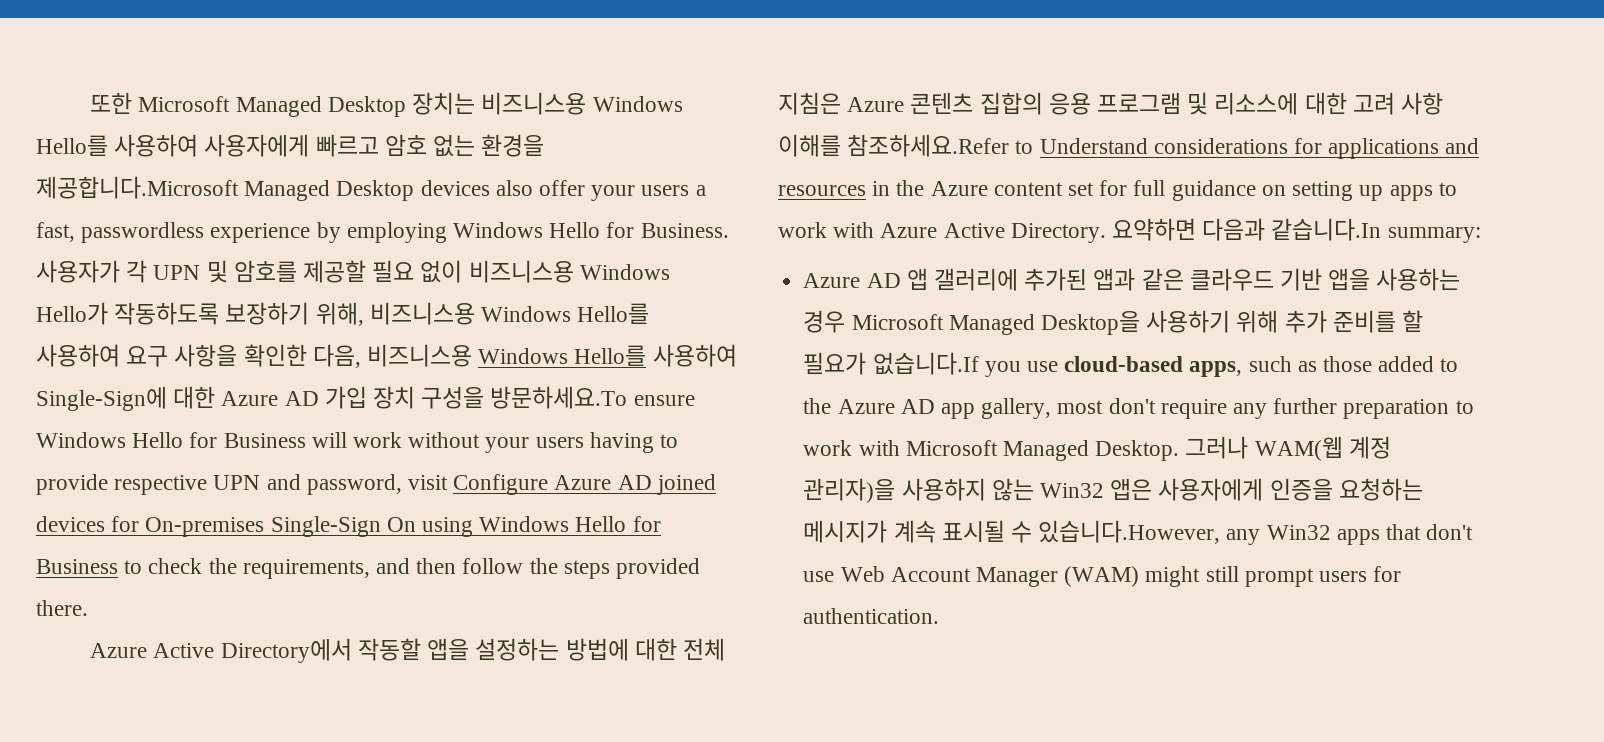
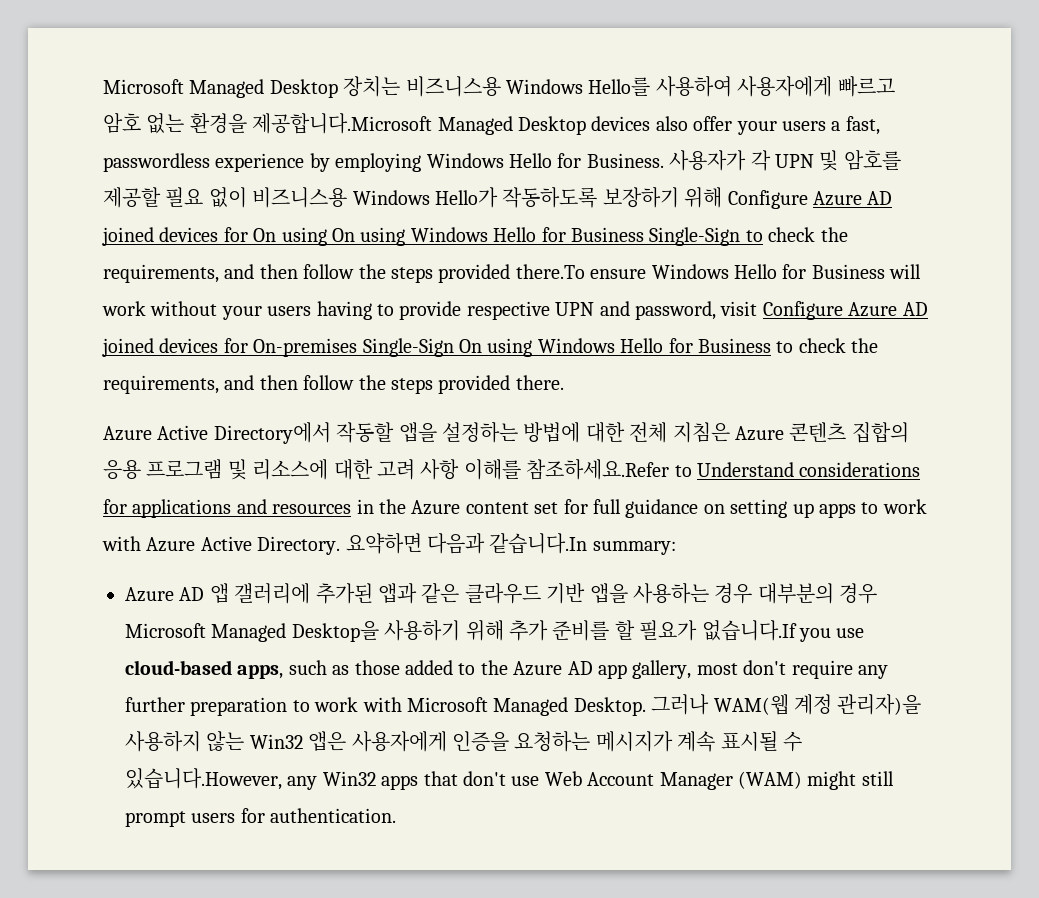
- 또한 Microsoft Managed Desktop 장치는 비즈니스용 Windows Hello를 사용하여 사용자에게 빠르고 암호 없는 환경을 제공합니다.Microsoft Managed Desktop devices also offer your users a fast, passwordless experience by employing Windows Hello for Business.
+ Microsoft Managed Desktop 장치는 비즈니스용 Windows Hello를 사용하여 사용자에게 빠르고 암호 없는 환경을 제공합니다.Microsoft Managed Desktop devices also offer your users a fast, passwordless experience by employing Windows Hello for Business.
- 사용자가 각 UPN 및 암호를 제공할 필요 없이 비즈니스용 Windows Hello가 작동하도록 보장하기 위해, 비즈니스용 Windows Hello를 사용하여 요구 사항을 확인한 다음, 비즈니스용 Windows Hello를 사용하여 Single-Sign에 대한 Azure AD 가입 장치 구성을 방문하세요.To ensure Windows Hello for Business will work without your users having to provide respective UPN and password, visit Configure Azure AD joined devices for On-premises Single-Sign On using Windows Hello for Business to check the requirements, and then follow the steps provided there.
+ 사용자가 각 UPN 및 암호를 제공할 필요 없이 비즈니스용 Windows Hello가 작동하도록 보장하기 위해 Configure Azure AD joined devices for On using On using Windows Hello for Business Single-Sign to check the requirements, and then follow the steps provided there.To ensure Windows Hello for Business will work without your users having to provide respective UPN and password, visit Configure Azure AD joined devices for On-premises Single-Sign On using Windows Hello for Business to check the requirements, and then follow the steps provided there.
- Azure AD 앱 갤러리에 추가된 앱과 같은 클라우드 기반 앱을 사용하는 경우 Microsoft Managed Desktop을 사용하기 위해 추가 준비를 할 필요가 없습니다.If you use cloud-based apps, such as those added to the Azure AD app gallery, most don't require any further preparation to work with Microsoft Managed Desktop.
+ Azure AD 앱 갤러리에 추가된 앱과 같은 클라우드 기반 앱을 사용하는 경우 대부분의 경우 Microsoft Managed Desktop을 사용하기 위해 추가 준비를 할 필요가 없습니다.If you use cloud-based apps, such as those added to the Azure AD app gallery, most don't require any further preparation to work with Microsoft Managed Desktop.

